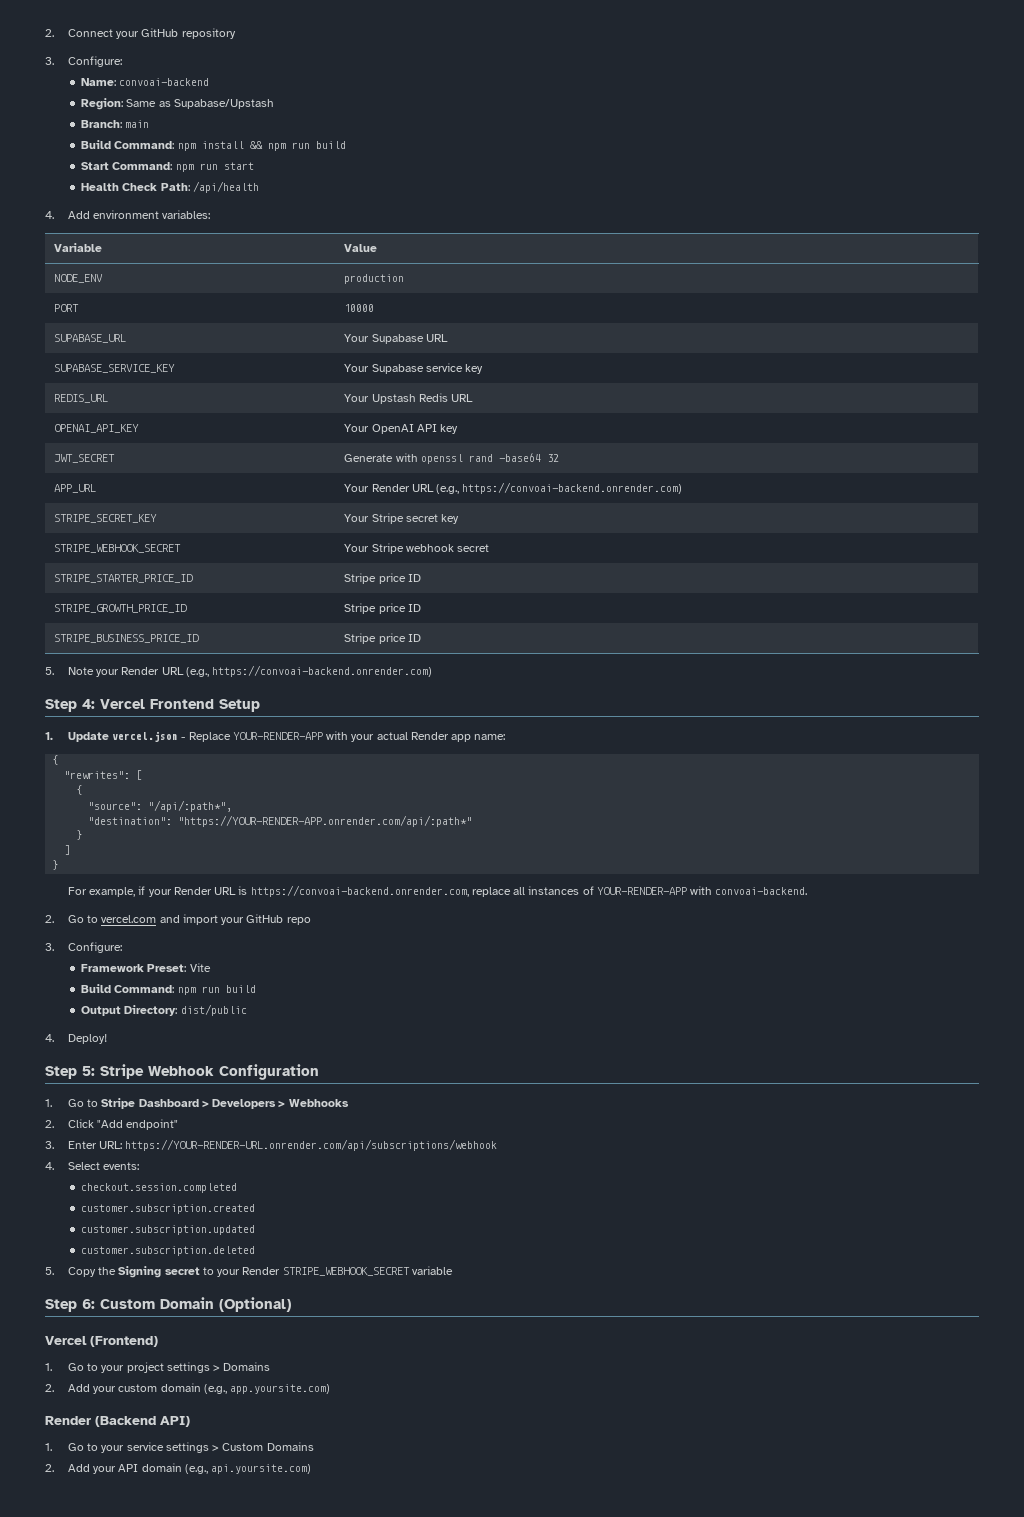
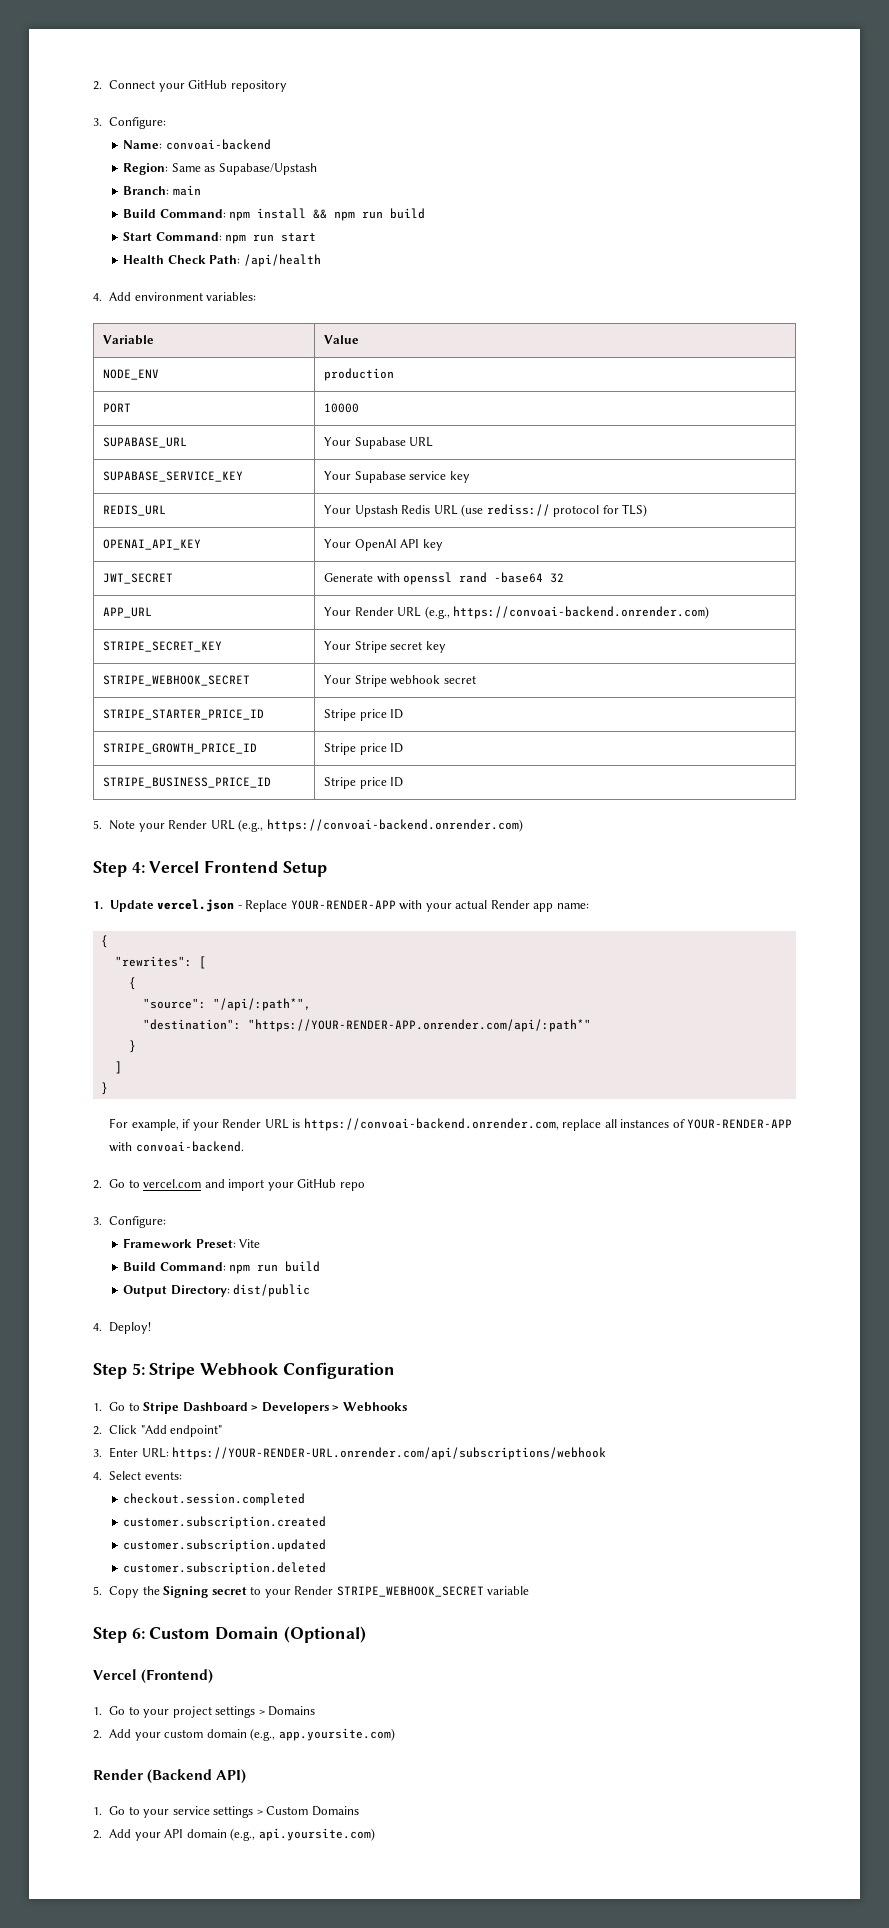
- REDIS_URL | Your Upstash Redis URL
+ REDIS_URL | Your Upstash Redis URL (use rediss:// protocol for TLS)

